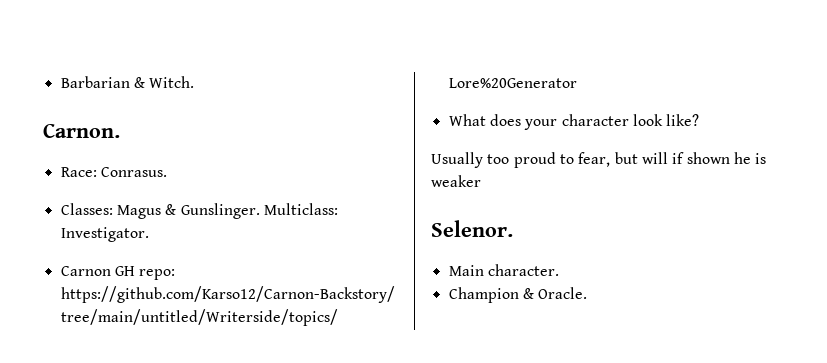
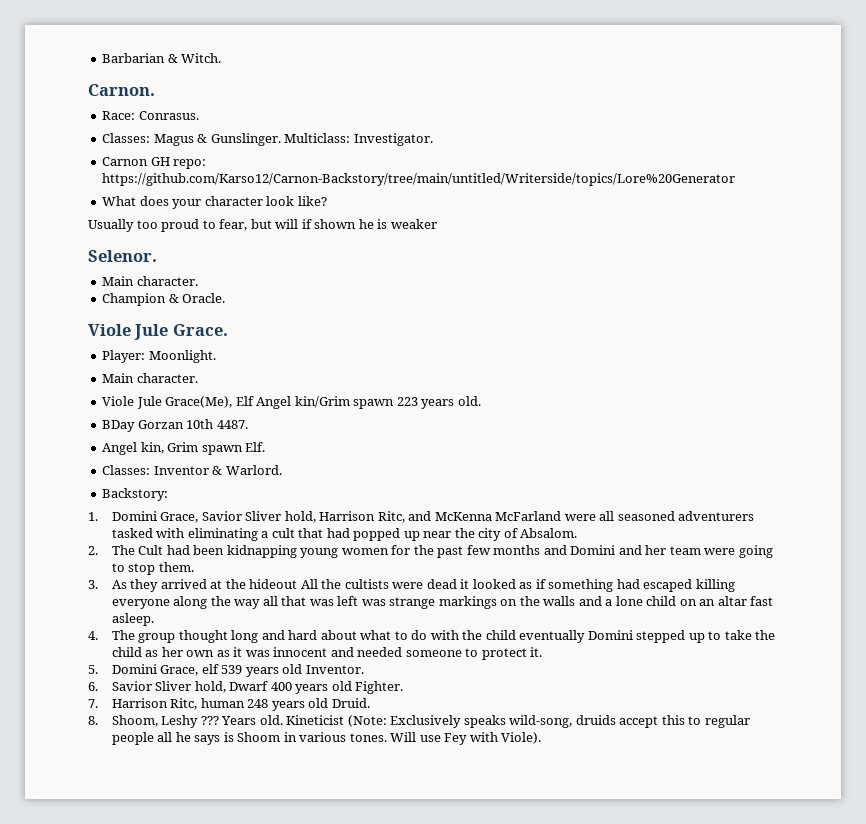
+ Viole Jule Grace.
+ Player: Moonlight.
+ Main character.
+ Viole Jule Grace(Me), Elf Angel kin/Grim spawn 223 years old.
+ BDay Gorzan 10th 4487.
+ Angel kin, Grim spawn Elf.
+ Classes: Inventor & Warlord.
+ Backstory:
+ 1. Domini Grace, Savior Sliver hold, Harrison Ritc, and McKenna McFarland were all seasoned adventurers tasked with eliminating a cult that had popped up near the city of Absalom.
+ 2. The Cult had been kidnapping young women for the past few months and Domini and her team were going to stop them.
+ 3. As they arrived at the hideout All the cultists were dead it looked as if something had escaped killing everyone along the way all that was left was strange markings on the walls and a lone child on an altar fast asleep.
+ 4. The group thought long and hard about what to do with the child eventually Domini stepped up to take the child as her own as it was innocent and needed someone to protect it.
+ 5. Domini Grace, elf 539 years old Inventor.
+ 6. Savior Sliver hold, Dwarf 400 years old Fighter.
+ 7. Harrison Ritc, human 248 years old Druid.
+ 8. Shoom, Leshy ??? Years old. Kineticist (Note: Exclusively speaks wild-song, druids accept this to regular people all he says is Shoom in various tones. Will use Fey with Viole).

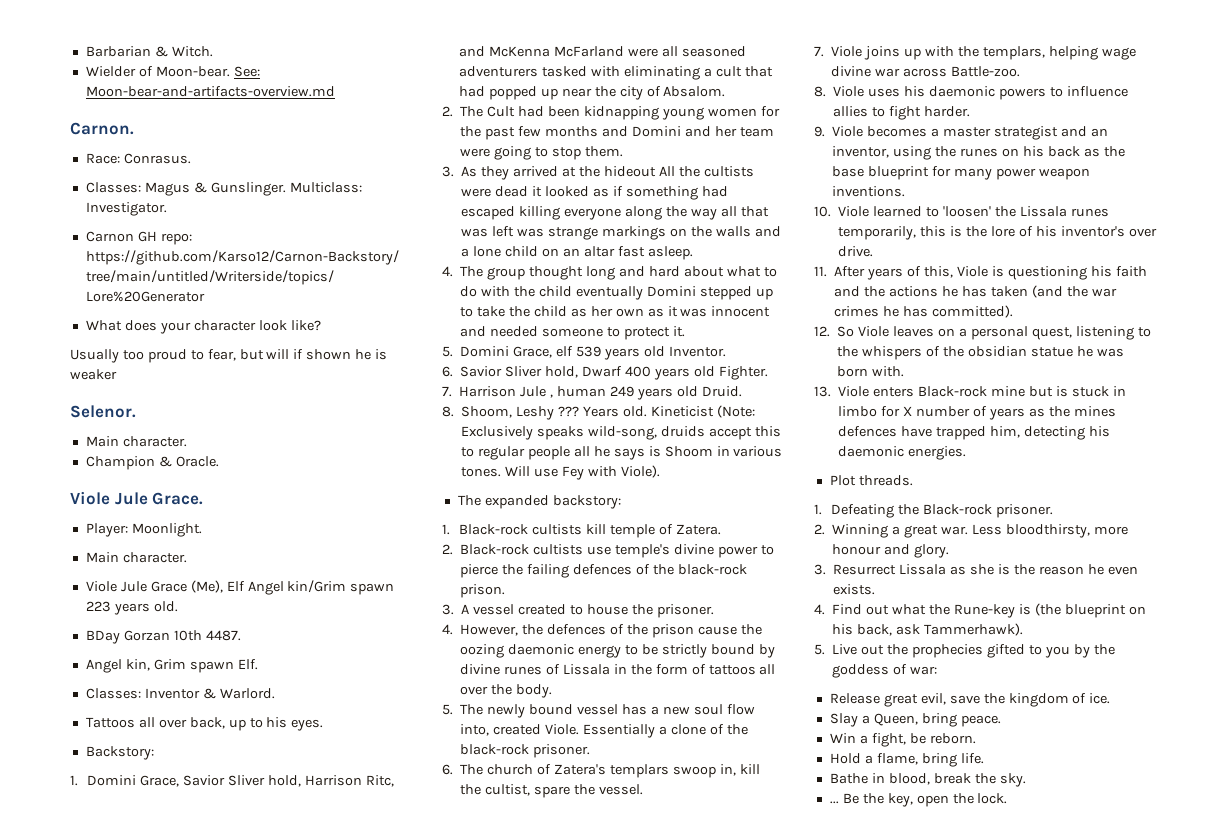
+ Wielder of Moon-bear. See: Moon-bear-and-artifacts-overview.md
- Viole Jule Grace(Me), Elf Angel kin/Grim spawn 223 years old.
+ Viole Jule Grace (Me), Elf Angel kin/Grim spawn 223 years old.
+ Tattoos all over back, up to his eyes.
- 7. Harrison Ritc, human 248 years old Druid.
+ 7. Harrison Jule , human 249 years old Druid.
+ The expanded backstory:
+ 1. Black-rock cultists kill temple of Zatera.
+ 2. Black-rock cultists use temple's divine power to pierce the failing defences of the black-rock prison.
+ 3. A vessel created to house the prisoner.
+ 4. However, the defences of the prison cause the oozing daemonic energy to be strictly bound by divine runes of Lissala in the form of tattoos all over the body.
+ 5. The newly bound vessel has a new soul flow into, created Viole. Essentially a clone of the black-rock prisoner.
+ 6. The church of Zatera's templars swoop in, kill the cultist, spare the vessel.
+ 7. Viole joins up with the templars, helping wage divine war across Battle-zoo.
+ 8. Viole uses his daemonic powers to influence allies to fight harder.
+ 9. Viole becomes a master strategist and an inventor, using the runes on his back as the base blueprint for many power weapon inventions.
+ 10. Viole learned to 'loosen' the Lissala runes temporarily, this is the lore of his inventor's over drive.
+ 11. After years of this, Viole is questioning his faith and the actions he has taken (and the war crimes he has committed).
+ 12. So Viole leaves on a personal quest, listening to the whispers of the obsidian statue he was born with.
+ 13. Viole enters Black-rock mine but is stuck in limbo for X number of years as the mines defences have trapped him, detecting his daemonic energies.
+ Plot threads.
+ 1. Defeating the Black-rock prisoner.
+ 2. Winning a great war. Less bloodthirsty, more honour and glory.
+ 3. Resurrect Lissala as she is the reason he even exists.
+ 4. Find out what the Rune-key is (the blueprint on his back, ask Tammerhawk).
+ 5. Live out the prophecies gifted to you by the goddess of war:
+ Release great evil, save the kingdom of ice.
+ Slay a Queen, bring peace.
+ Win a fight, be reborn.
+ Hold a flame, bring life.
+ Bathe in blood, break the sky.
+ ... Be the key, open the lock.

